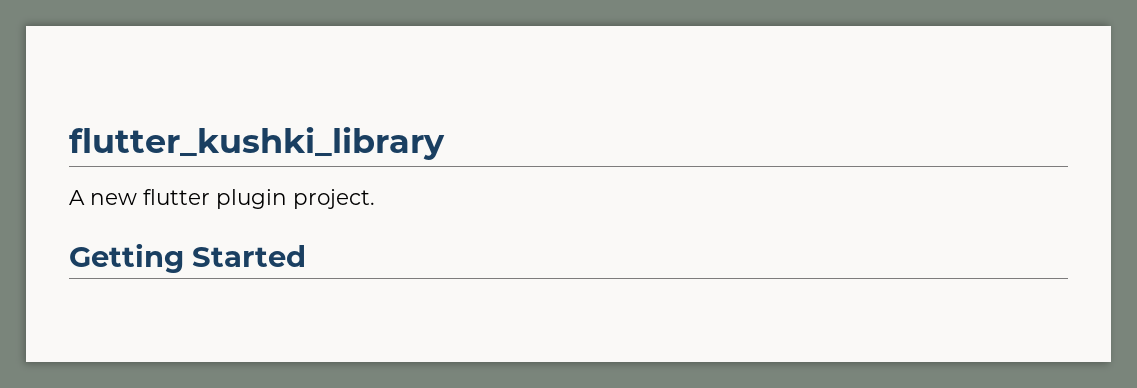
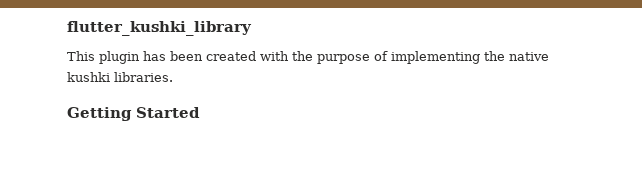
- A new flutter plugin project.
+ This plugin has been created with the purpose of implementing the native kushki libraries.

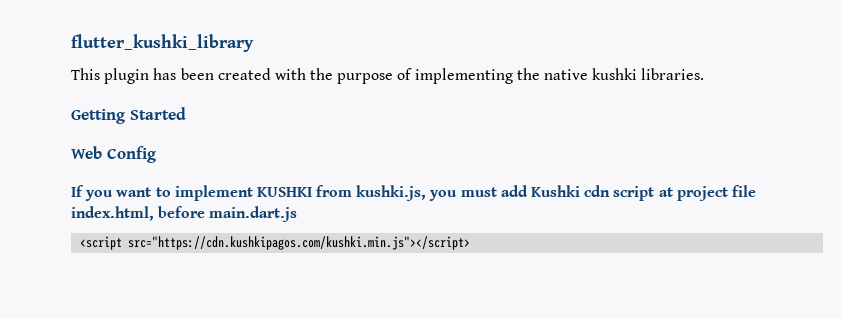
+ Web Config
+ If you want to implement KUSHKI from kushki.js, you must add Kushki cdn script at project file index.html, before main.dart.js
+ <script src="https://cdn.kushkipagos.com/kushki.min.js"></script>

